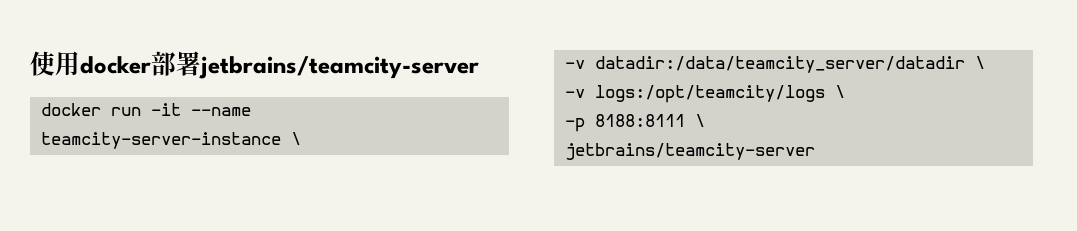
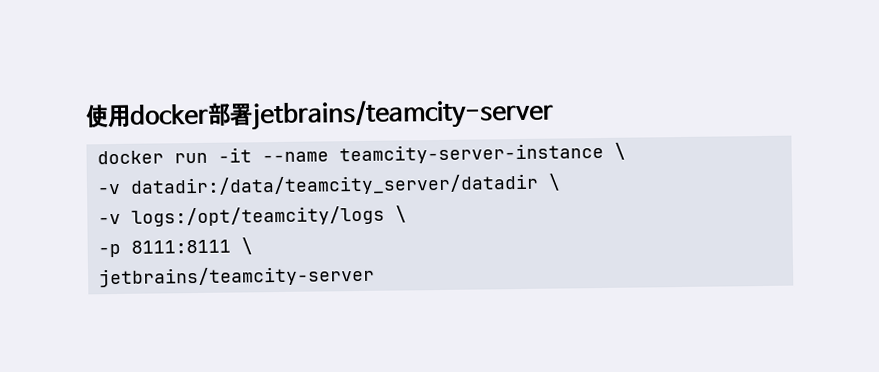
- -p 8188:8111 \
+ -p 8111:8111 \

